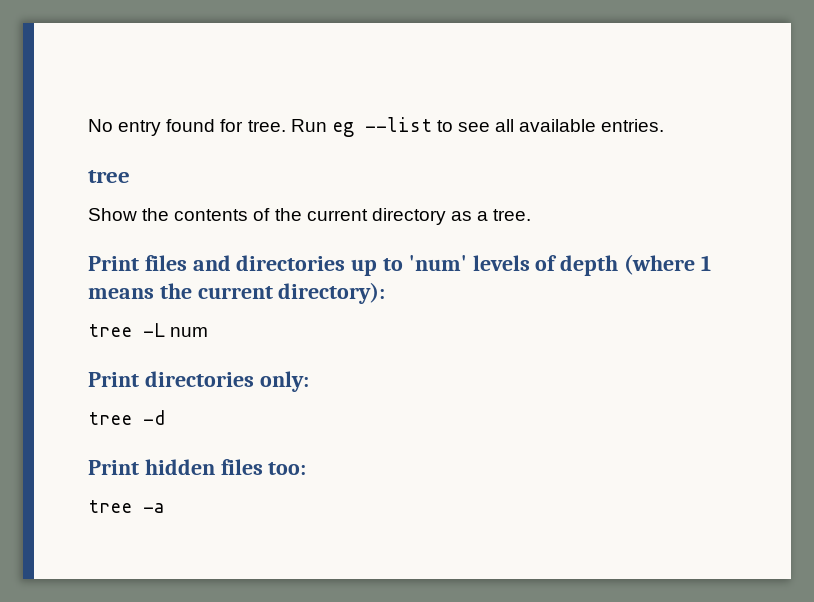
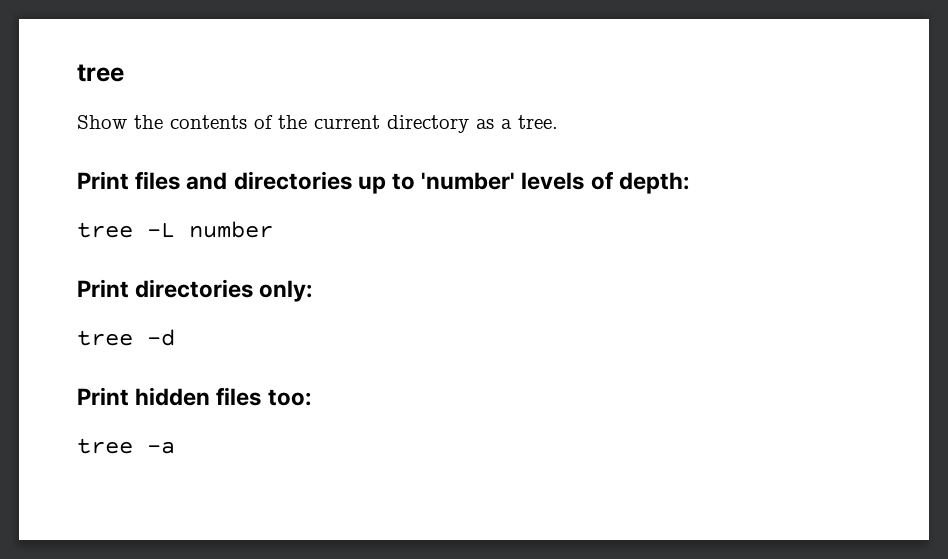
- No entry found for tree. Run eg --list to see all available entries.
- Print files and directories up to 'num' levels of depth (where 1 means the current directory):
+ Print files and directories up to 'number' levels of depth:
- tree -L num
+ tree -L number

